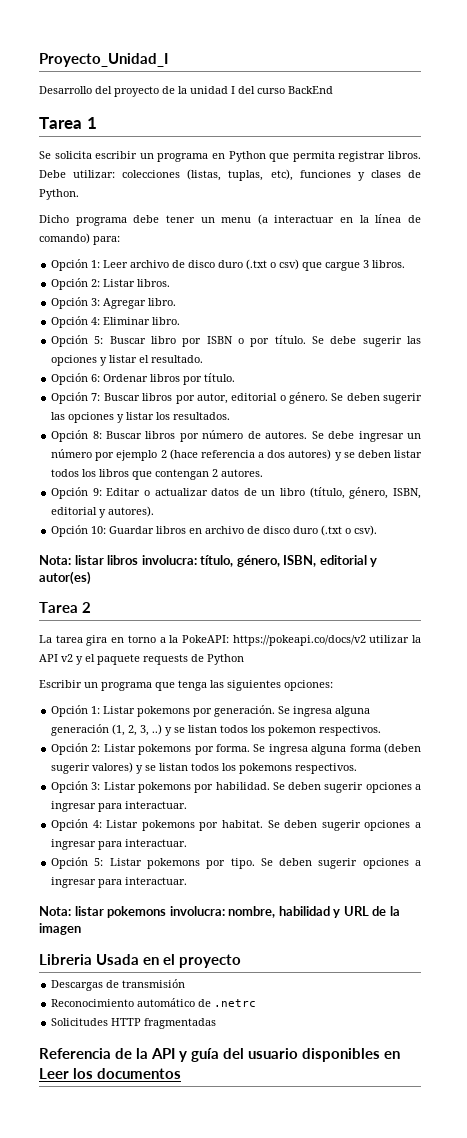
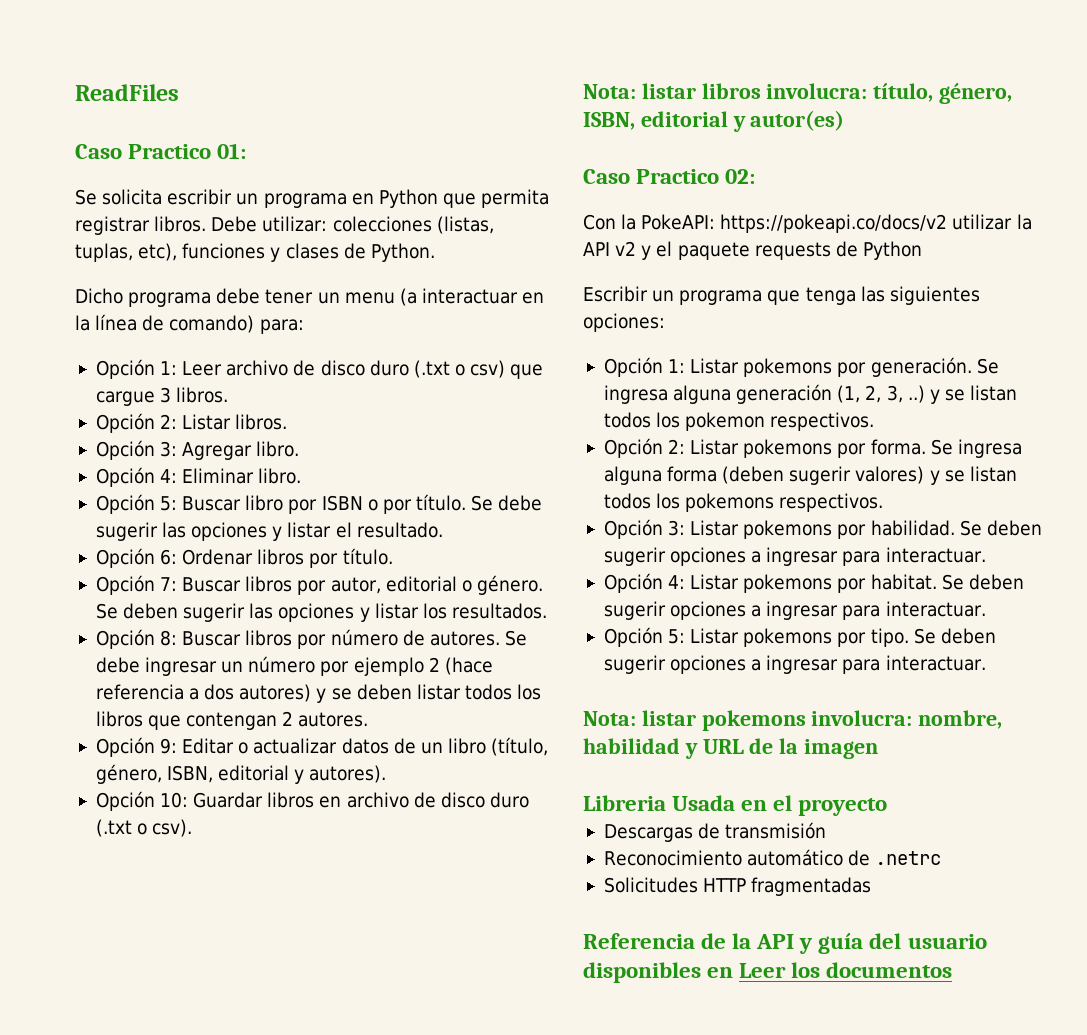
- Proyecto_Unidad_I
- Desarrollo del proyecto de la unidad I del curso BackEnd
- Tarea 1
+ ReadFiles
+ Caso Practico 01:
- Tarea 2
- La tarea gira en torno a la PokeAPI: https://pokeapi.co/docs/v2 utilizar la API v2 y el paquete requests de Python
+ Caso Practico 02:
+ Con la PokeAPI: https://pokeapi.co/docs/v2 utilizar la API v2 y el paquete requests de Python

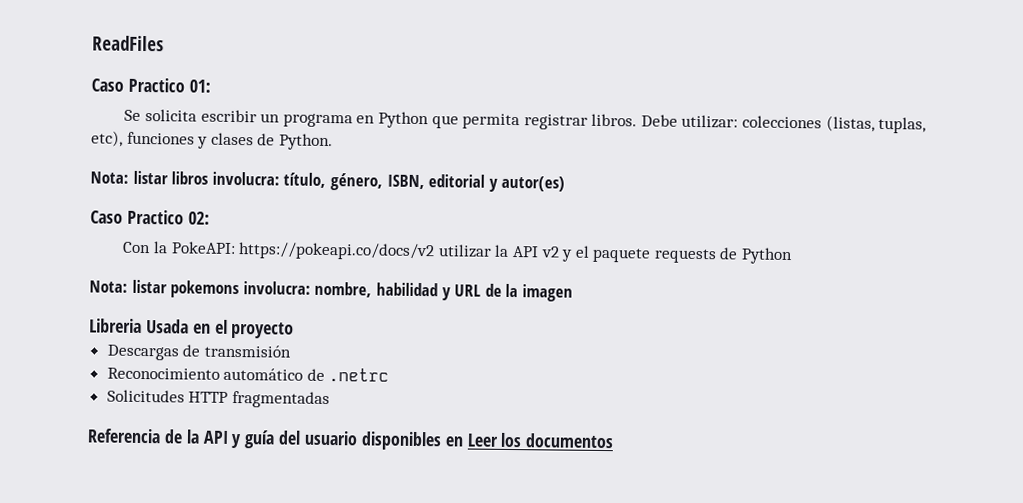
- Dicho programa debe tener un menu (a interactuar en la línea de comando) para:
- Opción 1: Leer archivo de disco duro (.txt o csv) que cargue 3 libros.
- Opción 2: Listar libros.
- Opción 3: Agregar libro.
- Opción 4: Eliminar libro.
- Opción 5: Buscar libro por ISBN o por título. Se debe sugerir las opciones y listar el resultado.
- Opción 6: Ordenar libros por título.
- Opción 7: Buscar libros por autor, editorial o género. Se deben sugerir las opciones y listar los resultados.
- Opción 8: Buscar libros por número de autores. Se debe ingresar un número por ejemplo 2 (hace referencia a dos autores) y se deben listar todos los libros que contengan 2 autores.
- Opción 9: Editar o actualizar datos de un libro (título, género, ISBN, editorial y autores).
- Opción 10: Guardar libros en archivo de disco duro (.txt o csv).
- Escribir un programa que tenga las siguientes opciones:
- Opción 1: Listar pokemons por generación. Se ingresa alguna generación (1, 2, 3, ..) y se listan todos los pokemon respectivos.
- Opción 2: Listar pokemons por forma. Se ingresa alguna forma (deben sugerir valores) y se listan todos los pokemons respectivos.
- Opción 3: Listar pokemons por habilidad. Se deben sugerir opciones a ingresar para interactuar.
- Opción 4: Listar pokemons por habitat. Se deben sugerir opciones a ingresar para interactuar.
- Opción 5: Listar pokemons por tipo. Se deben sugerir opciones a ingresar para interactuar.

